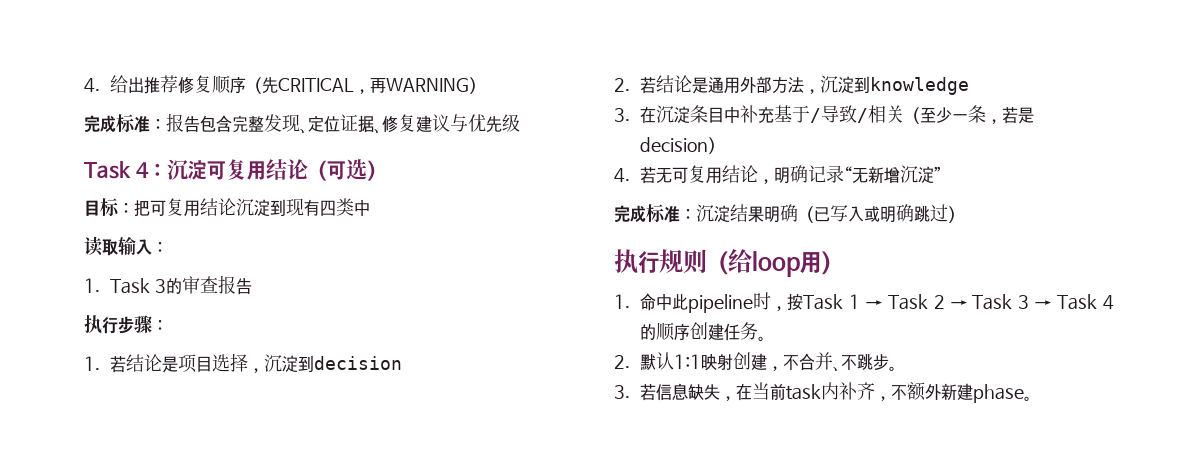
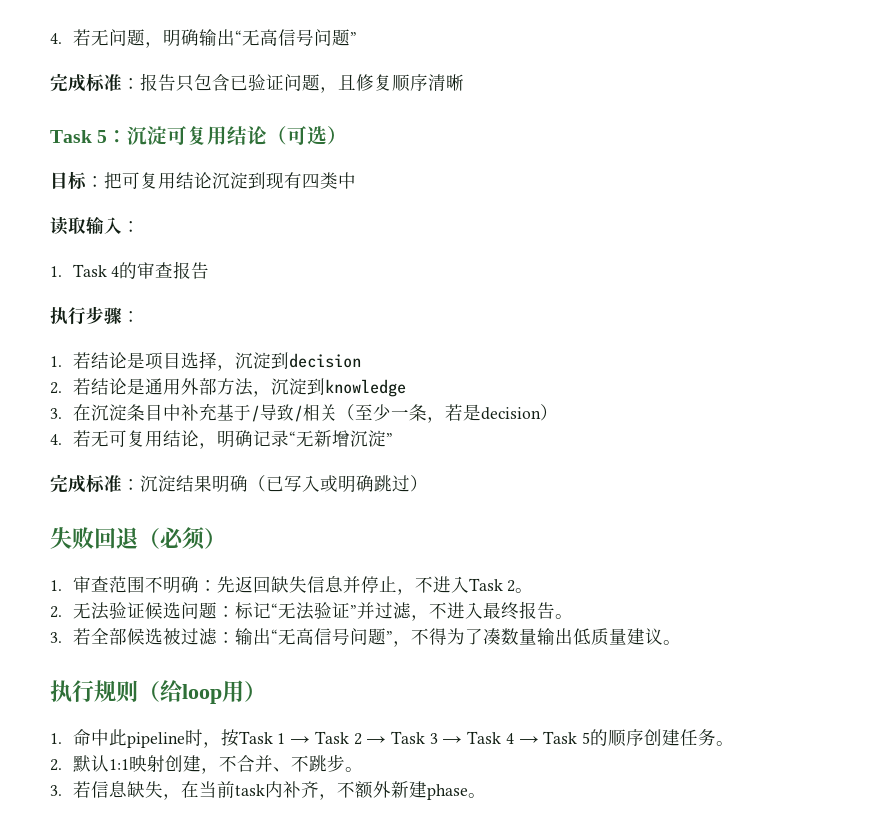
- 4.给出推荐修复顺序（先CRITICAL，再WARNING）
- 完成标准：报告包含完整发现、定位证据、修复建议与优先级
- Task 4：沉淀可复用结论（可选）
+ 4.若无问题，明确输出“无高信号问题”
+ 完成标准：报告只包含已验证问题，且修复顺序清晰
+ Task 5：沉淀可复用结论（可选）
- 1. Task 3的审查报告
+ 1. Task 4的审查报告
+ 失败回退（必须）
+ 1.审查范围不明确：先返回缺失信息并停止，不进入Task 2。
+ 2.无法验证候选问题：标记“无法验证”并过滤，不进入最终报告。
+ 3.若全部候选被过滤：输出“无高信号问题”，不得为了凑数量输出低质量建议。
- 1.命中此pipeline时，按Task 1 → Task 2 → Task 3 → Task 4的顺序创建任务。
+ 1.命中此pipeline时，按Task 1 → Task 2 → Task 3 → Task 4 → Task 5的顺序创建任务。

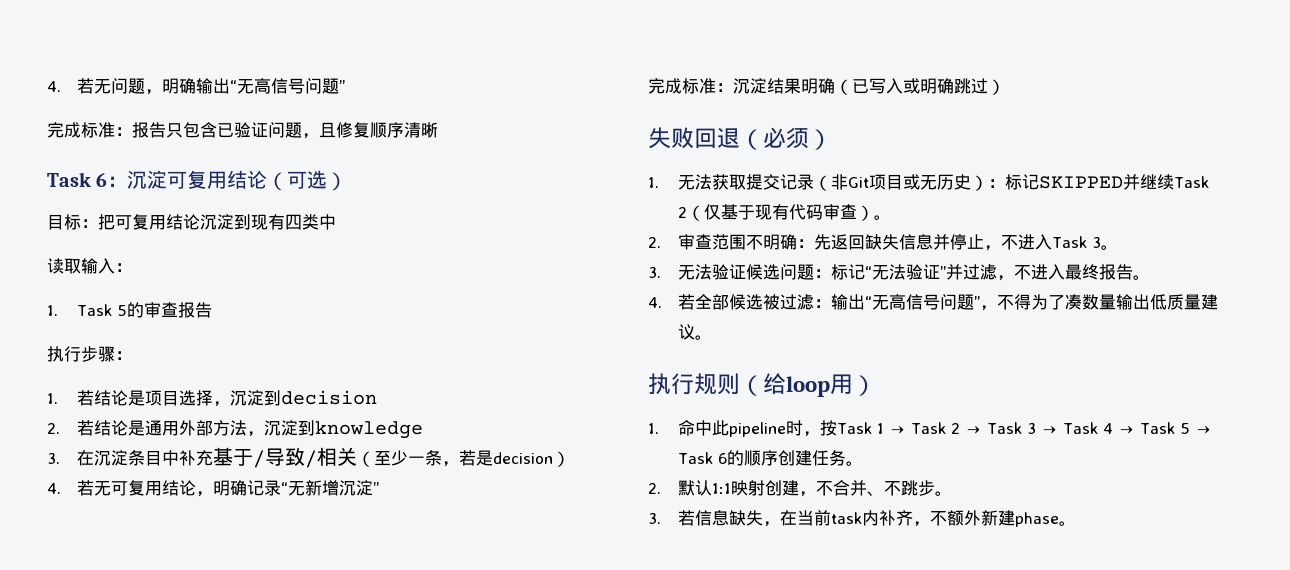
- Task 5：沉淀可复用结论（可选）
+ Task 6：沉淀可复用结论（可选）
- 1. Task 4的审查报告
+ 1. Task 5的审查报告
- 1.审查范围不明确：先返回缺失信息并停止，不进入Task 2。
- 2.无法验证候选问题：标记“无法验证”并过滤，不进入最终报告。
+ 1.无法获取提交记录（非Git项目或无历史）：标记SKIPPED并继续Task 2（仅基于现有代码审查）。
+ 2.审查范围不明确：先返回缺失信息并停止，不进入Task 3。
+ 3.无法验证候选问题：标记“无法验证”并过滤，不进入最终报告。
- 3.若全部候选被过滤：输出“无高信号问题”，不得为了凑数量输出低质量建议。
+ 4.若全部候选被过滤：输出“无高信号问题”，不得为了凑数量输出低质量建议。
- 1.命中此pipeline时，按Task 1 → Task 2 → Task 3 → Task 4 → Task 5的顺序创建任务。
+ 1.命中此pipeline时，按Task 1 → Task 2 → Task 3 → Task 4 → Task 5 → Task 6的顺序创建任务。

